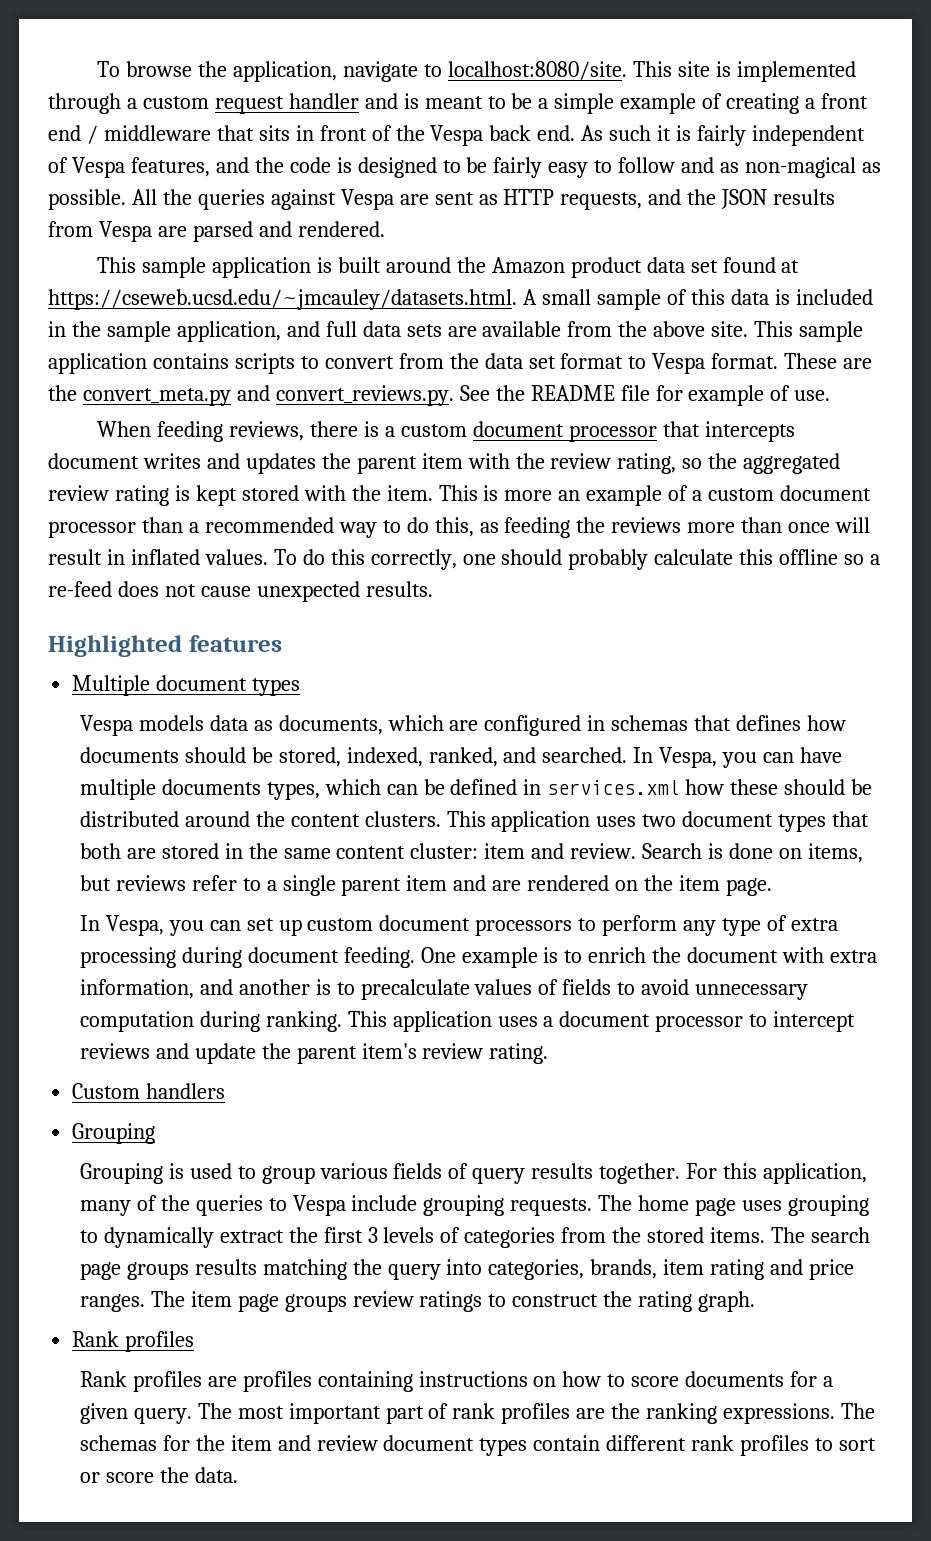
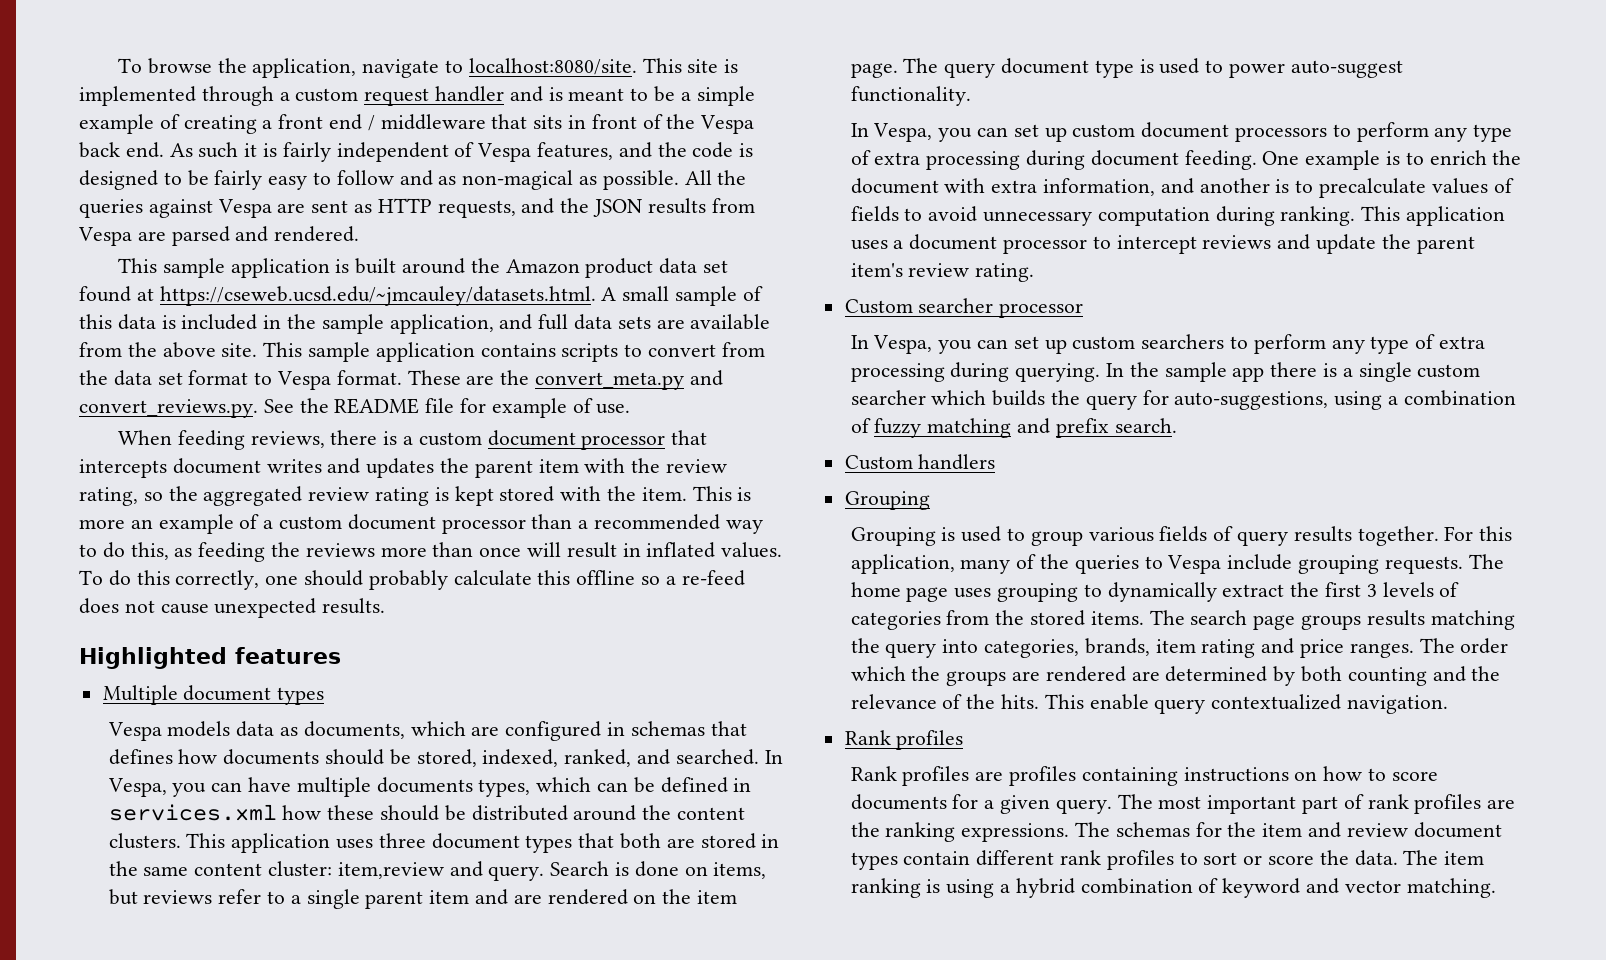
- This application uses two document types that both are stored in the same content cluster: item and review.
+ This application uses three document types that both are stored in the same content cluster: item,review and query.
+ The query document type is used to power auto-suggest functionality.
+ Custom searcher processor
+ In Vespa, you can set up custom searchers to perform any type of extra processing during querying. In the sample app there is a single custom searcher which builds the query for auto-suggestions, using a combination of fuzzy matching and prefix search.
- The item page groups review ratings to construct the rating graph.
+ The order which the groups are rendered are determined by both counting and the relevance of the hits. This enable query contextualized navigation.
+ The item ranking is using a hybrid combination of keyword and vector matching.

